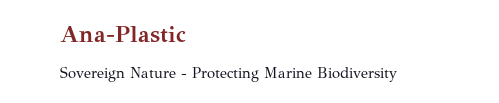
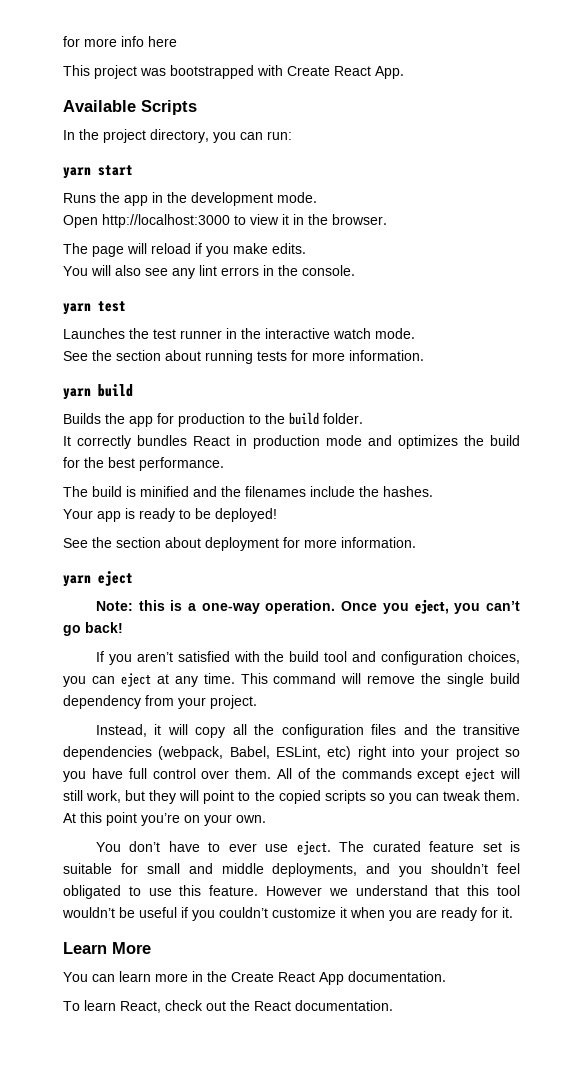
- Ana-Plastic
- Sovereign Nature - Protecting Marine Biodiversity
+ for more info here
+ This project was bootstrapped with Create React App.
+ Available Scripts
+ In the project directory, you can run:
+ yarn start
+ Runs the app in the development mode.
+ Open http://localhost:3000 to view it in the browser.
+ The page will reload if you make edits.
+ You will also see any lint errors in the console.
+ yarn test
+ Launches the test runner in the interactive watch mode.
+ See the section about running tests for more information.
+ yarn build
+ Builds the app for production to the build folder.
+ It correctly bundles React in production mode and optimizes the build for the best performance.
+ The build is minified and the filenames include the hashes.
+ Your app is ready to be deployed!
+ See the section about deployment for more information.
+ yarn eject
+ Note: this is a one-way operation. Once you eject, you can’t go back!
+ If you aren’t satisfied with the build tool and configuration choices, you can eject at any time. This command will remove the single build dependency from your project.
+ Instead, it will copy all the configuration files and the transitive dependencies (webpack, Babel, ESLint, etc) right into your project so you have full control over them. All of the commands except eject will still work, but they will point to the copied scripts so you can tweak them. At this point you’re on your own.
+ You don’t have to ever use eject. The curated feature set is suitable for small and middle deployments, and you shouldn’t feel obligated to use this feature. However we understand that this tool wouldn’t be useful if you couldn’t customize it when you are ready for it.
+ Learn More
+ You can learn more in the Create React App documentation.
+ To learn React, check out the React documentation.

